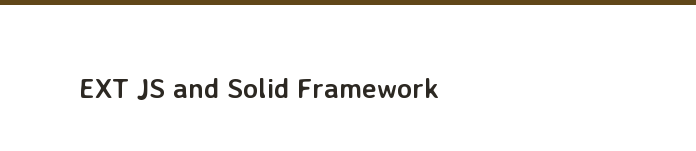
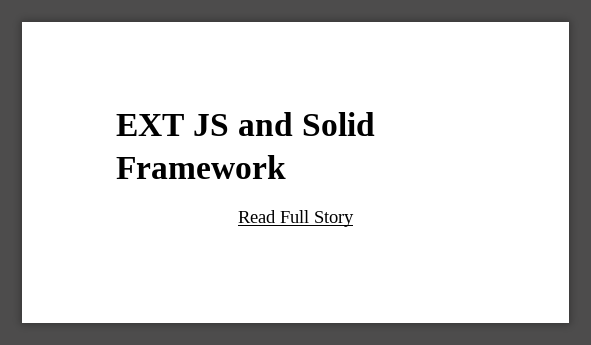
+ Read Full Story

